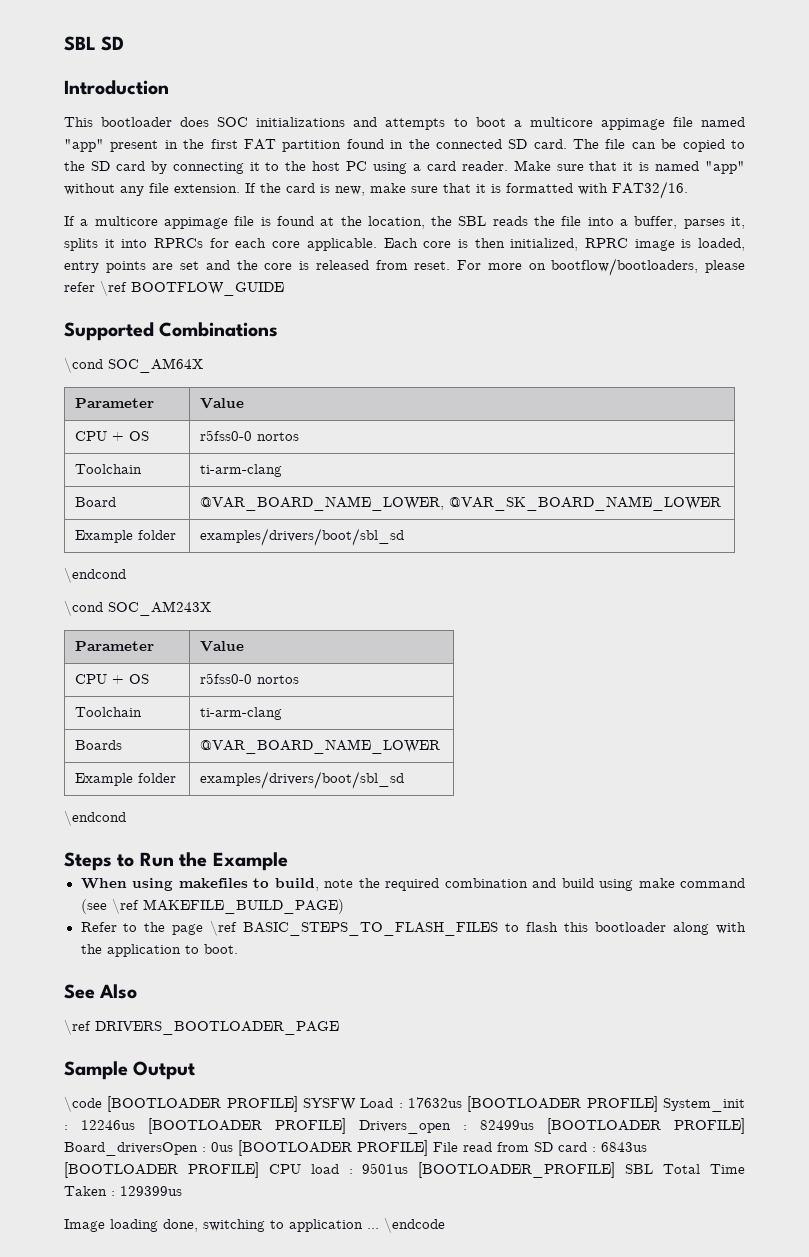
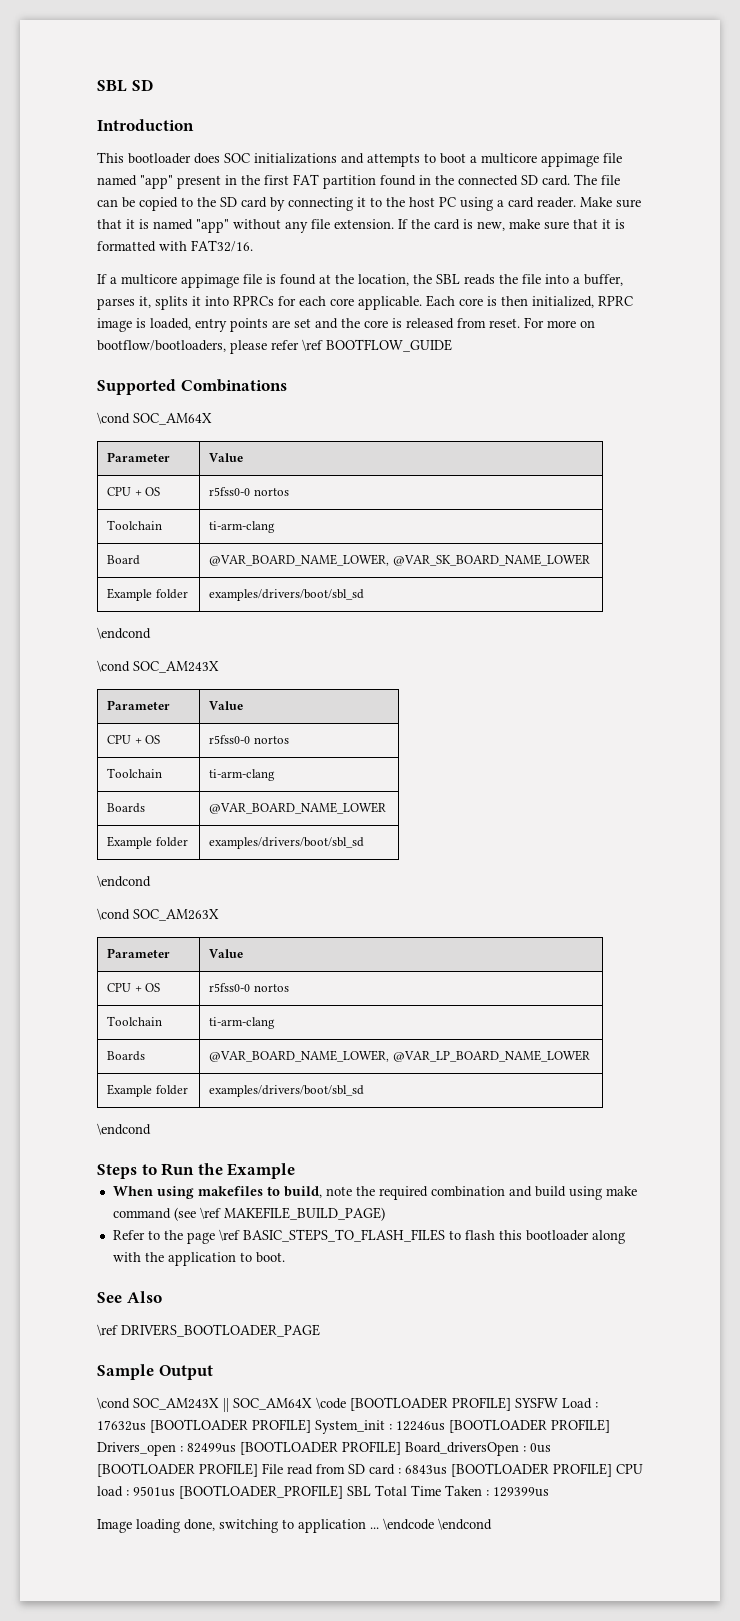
+ \cond SOC_AM263X
+ Parameter | Value
+ CPU + OS | r5fss0-0 nortos
+ Toolchain | ti-arm-clang
+ Boards | @VAR_BOARD_NAME_LOWER, @VAR_LP_BOARD_NAME_LOWER
+ Example folder | examples/drivers/boot/sbl_sd
+ \endcond
- \code [BOOTLOADER PROFILE] SYSFW Load : 17632us [BOOTLOADER PROFILE] System_init : 12246us [BOOTLOADER PROFILE] Drivers_open : 82499us [BOOTLOADER PROFILE] Board_driversOpen : 0us [BOOTLOADER PROFILE] File read from SD card : 6843us [BOOTLOADER PROFILE] CPU load : 9501us [BOOTLOADER_PROFILE] SBL Total Time Taken : 129399us
+ \cond SOC_AM243X || SOC_AM64X \code [BOOTLOADER PROFILE] SYSFW Load : 17632us [BOOTLOADER PROFILE] System_init : 12246us [BOOTLOADER PROFILE] Drivers_open : 82499us [BOOTLOADER PROFILE] Board_driversOpen : 0us [BOOTLOADER PROFILE] File read from SD card : 6843us [BOOTLOADER PROFILE] CPU load : 9501us [BOOTLOADER_PROFILE] SBL Total Time Taken : 129399us
- \endcode
+ \endcode \endcond

